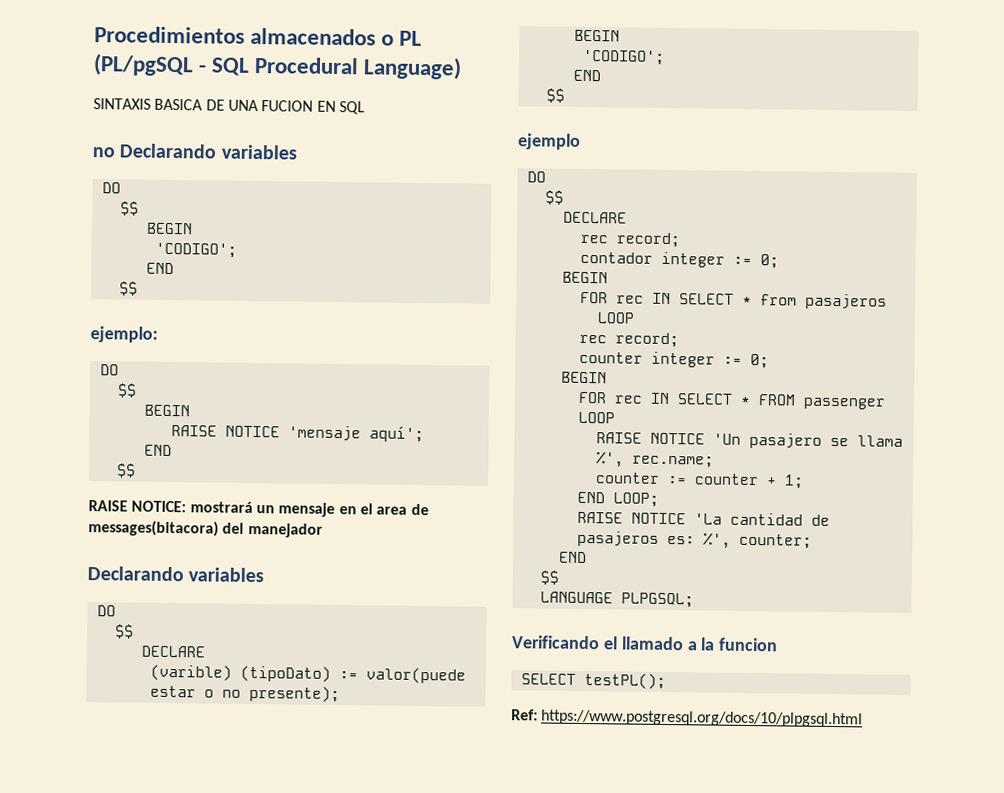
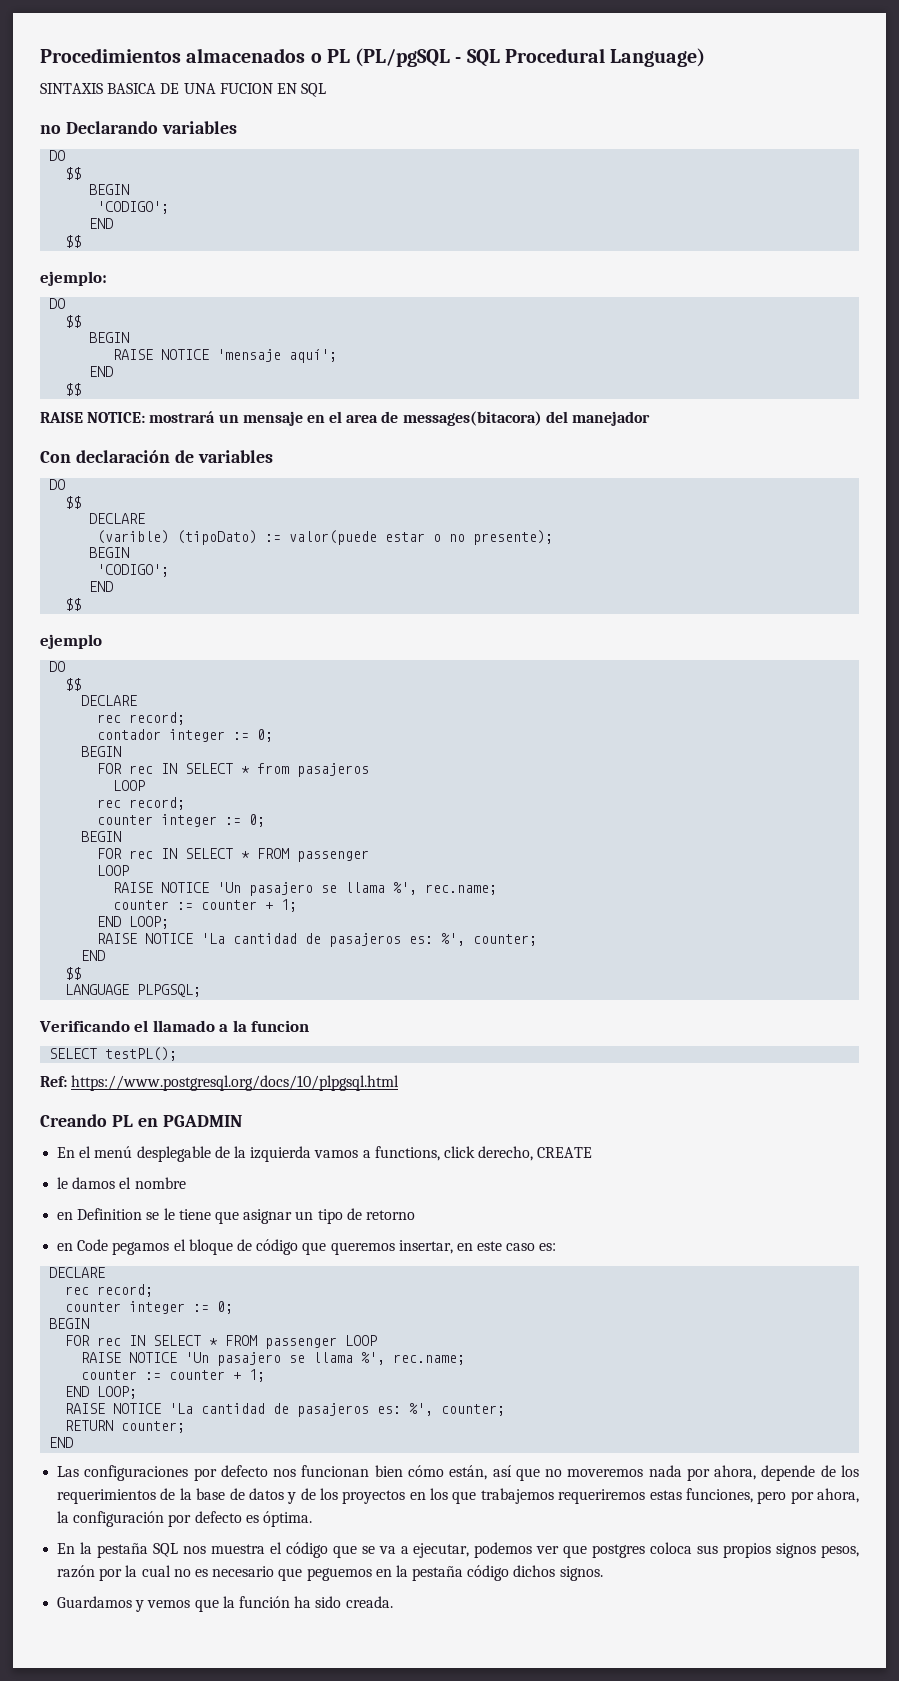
  RAISE NOTICE: mostrará un mensaje en el area de messages(bitacora) del manejador
- Declarando variables
+ Con declaración de variables
+ Creando PL en PGADMIN
+ En el menú desplegable de la izquierda vamos a functions, click derecho, CREATE
+ le damos el nombre
+ en Definition se le tiene que asignar un tipo de retorno
+ en Code pegamos el bloque de código que queremos insertar, en este caso es:
+ DECLARE
+ rec record;
+ counter integer := 0;
+ BEGIN
+ FOR rec IN SELECT * FROM passenger LOOP
+ RAISE NOTICE 'Un pasajero se llama %', rec.name;
+ counter := counter + 1;
+ END LOOP;
+ RAISE NOTICE 'La cantidad de pasajeros es: %', counter;
+ RETURN counter;
+ END
+ Las configuraciones por defecto nos funcionan bien cómo están, así que no moveremos nada por ahora, depende de los requerimientos de la base de datos y de los proyectos en los que trabajemos requeriremos estas funciones, pero por ahora, la configuración por defecto es óptima.
+ En la pestaña SQL nos muestra el código que se va a ejecutar, podemos ver que postgres coloca sus propios signos pesos, razón por la cual no es necesario que peguemos en la pestaña código dichos signos.
+ Guardamos y vemos que la función ha sido creada.

